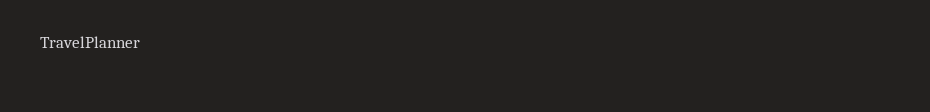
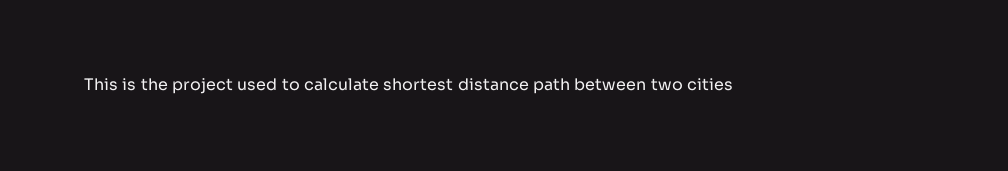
- TravelPlanner
+ This is the project used to calculate shortest distance path between two cities

